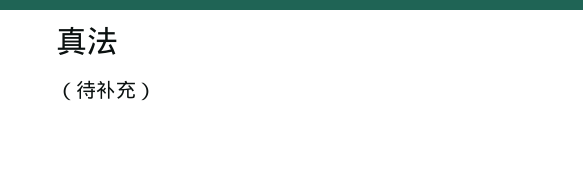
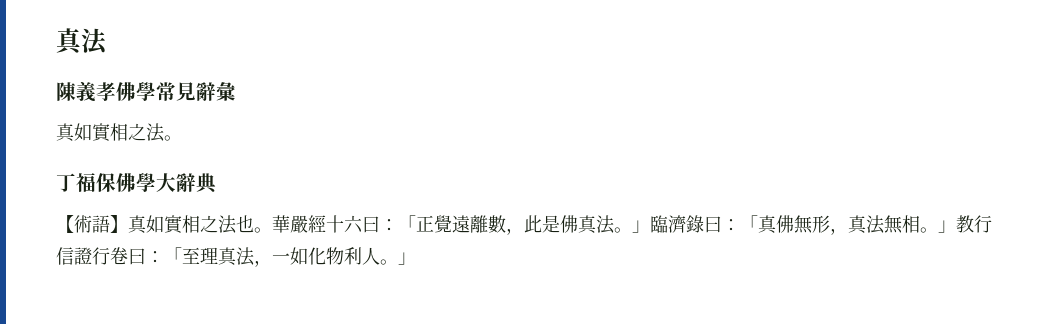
- （待补充）
+ 陳義孝佛學常見辭彙
+ 真如實相之法。
+ 丁福保佛學大辭典
+ 【術語】真如實相之法也。華嚴經十六曰：「正覺遠離數，此是佛真法。」臨濟錄曰：「真佛無形，真法無相。」教行信證行卷曰：「至理真法，一如化物利人。」

